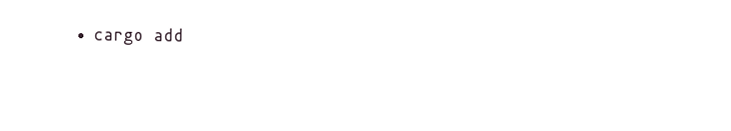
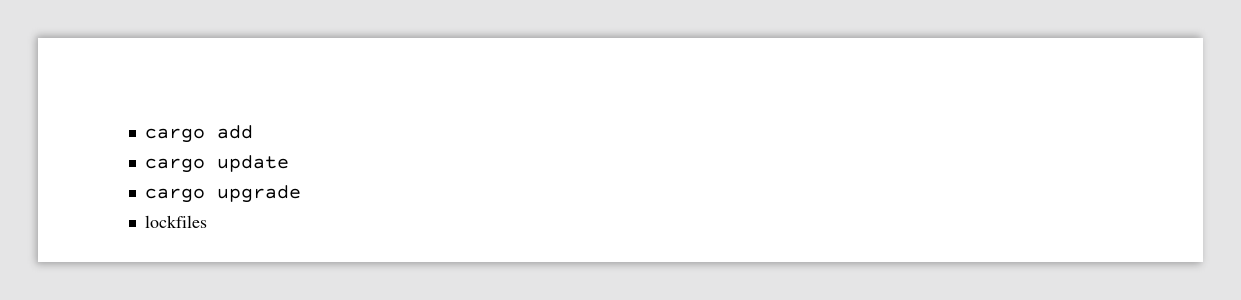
+ cargo update
+ cargo upgrade
+ lockfiles

